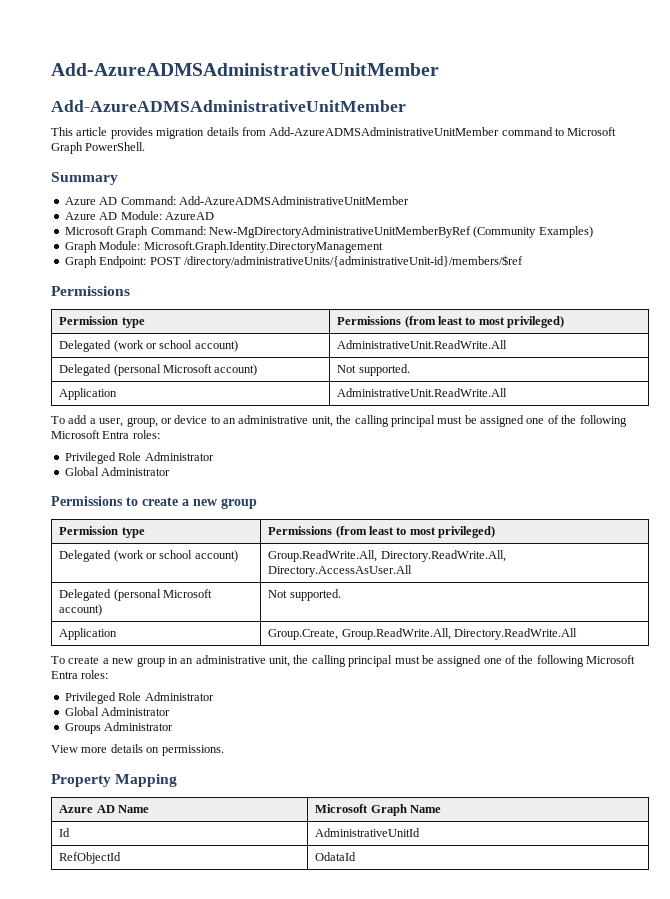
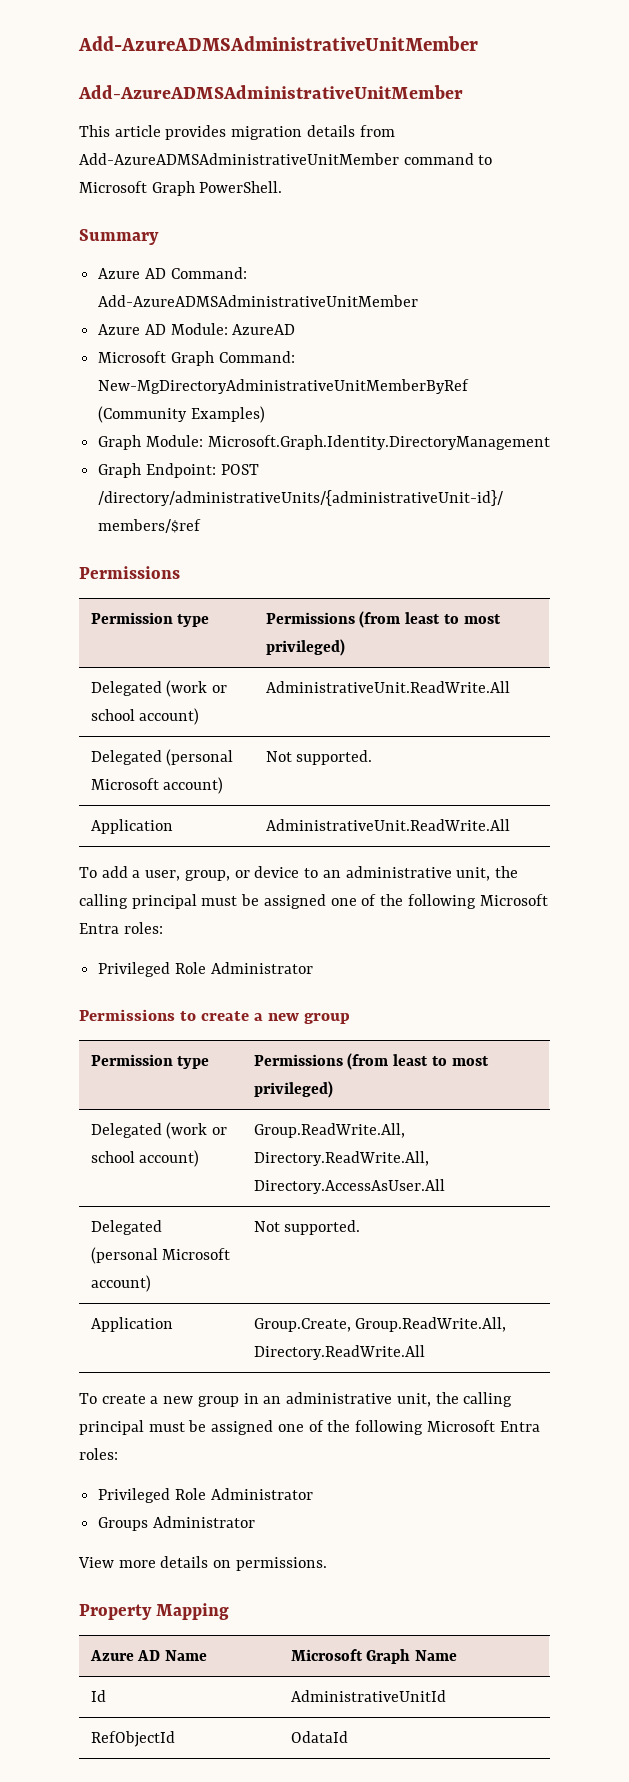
  To add a user, group, or device to an administrative unit, the calling principal must be assigned one of the following Microsoft Entra roles:
  Privileged Role Administrator
- Global Administrator
  To create a new group in an administrative unit, the calling principal must be assigned one of the following Microsoft Entra roles:
  Privileged Role Administrator
- Global Administrator

